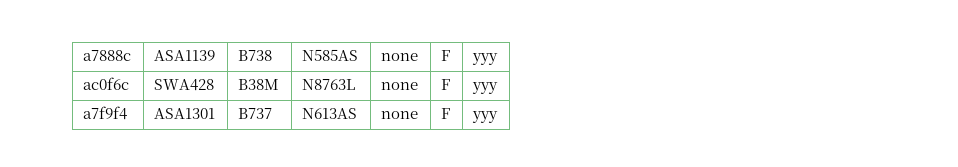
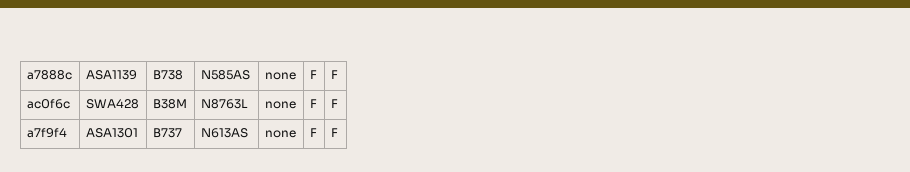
- a7888c | ASA1139 | B738 | N585AS | none | F | yyy
+ a7888c | ASA1139 | B738 | N585AS | none | F | F
- ac0f6c | SWA428 | B38M | N8763L | none | F | yyy
+ ac0f6c | SWA428 | B38M | N8763L | none | F | F
- a7f9f4 | ASA1301 | B737 | N613AS | none | F | yyy
+ a7f9f4 | ASA1301 | B737 | N613AS | none | F | F

